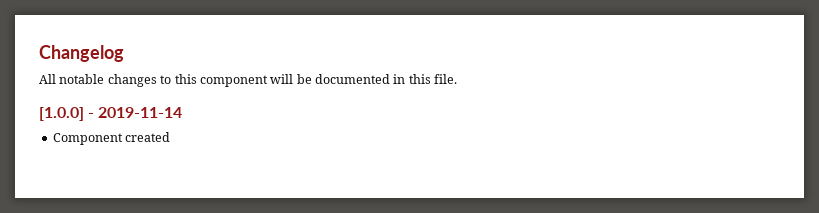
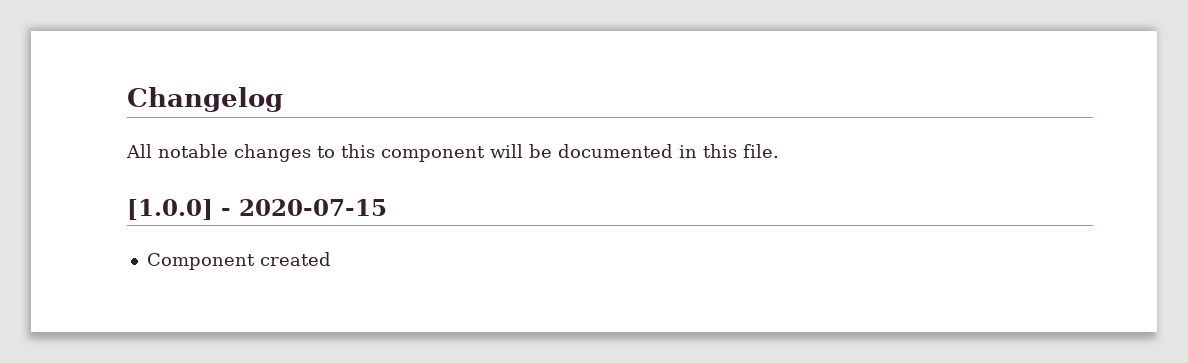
- [1.0.0] - 2019-11-14
+ [1.0.0] - 2020-07-15

